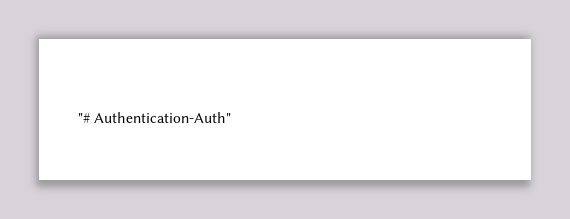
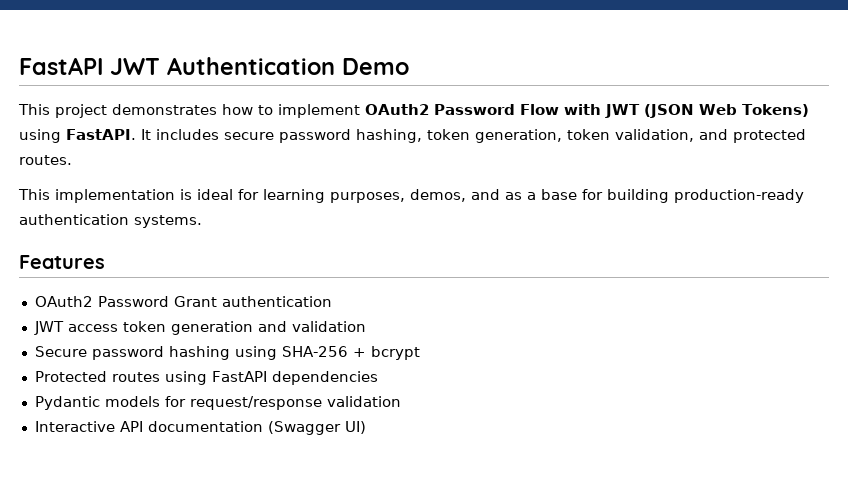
- "# Authentication-Auth"
+ FastAPI JWT Authentication Demo
+ This project demonstrates how to implement OAuth2 Password Flow with JWT (JSON Web Tokens) using FastAPI. It includes secure password hashing, token generation, token validation, and protected routes.
+ This implementation is ideal for learning purposes, demos, and as a base for building production-ready authentication systems.
+ Features
+ OAuth2 Password Grant authentication
+ JWT access token generation and validation
+ Secure password hashing using SHA-256 + bcrypt
+ Protected routes using FastAPI dependencies
+ Pydantic models for request/response validation
+ Interactive API documentation (Swagger UI)

